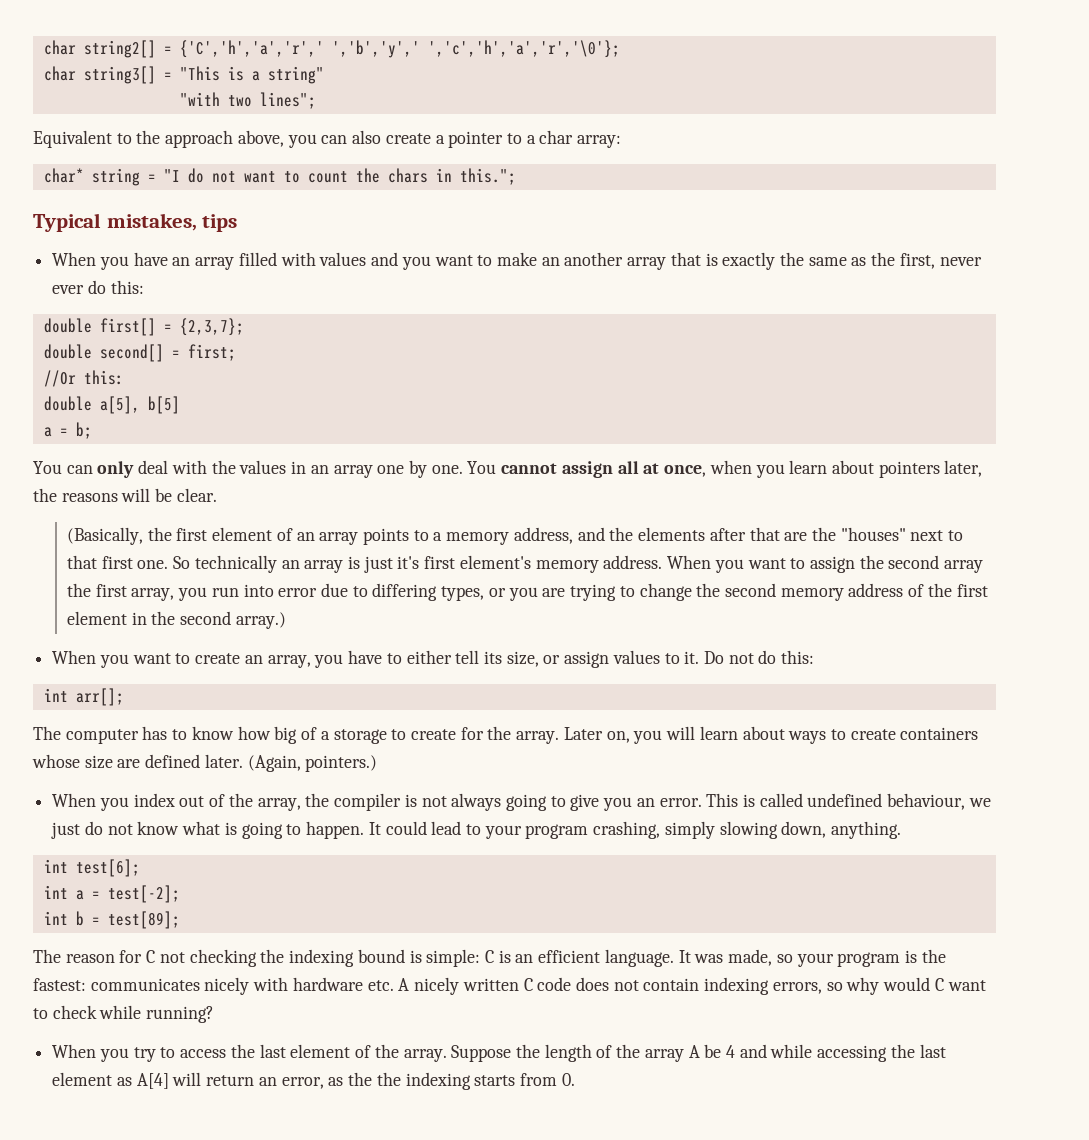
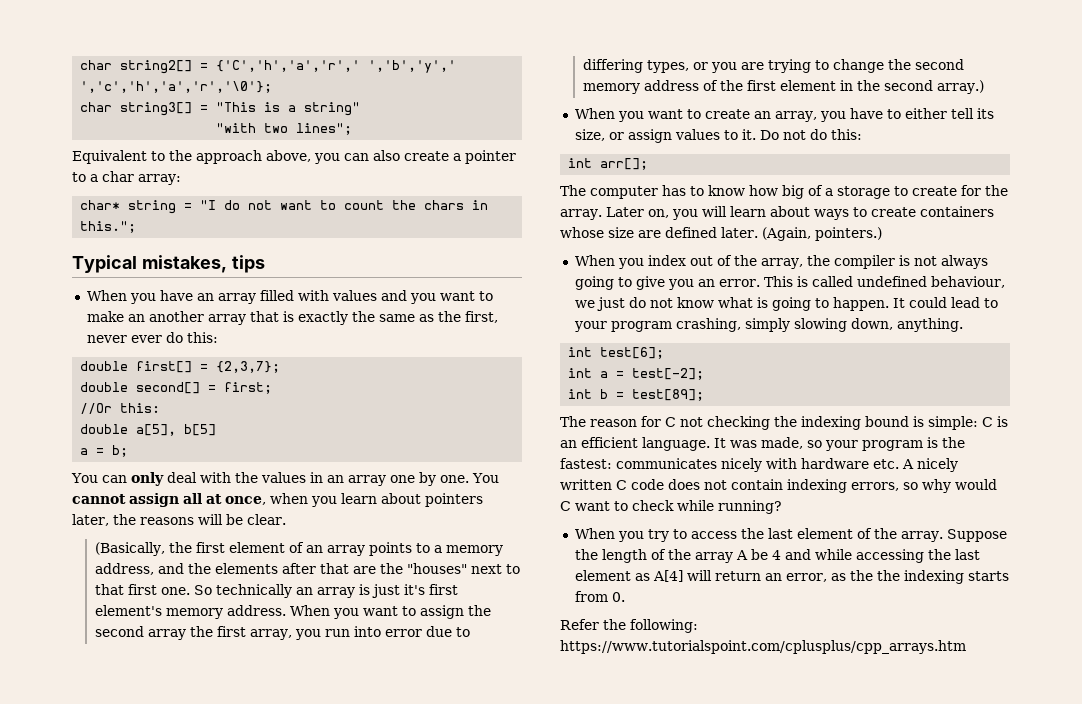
+ Refer the following: https://www.tutorialspoint.com/cplusplus/cpp_arrays.htm

